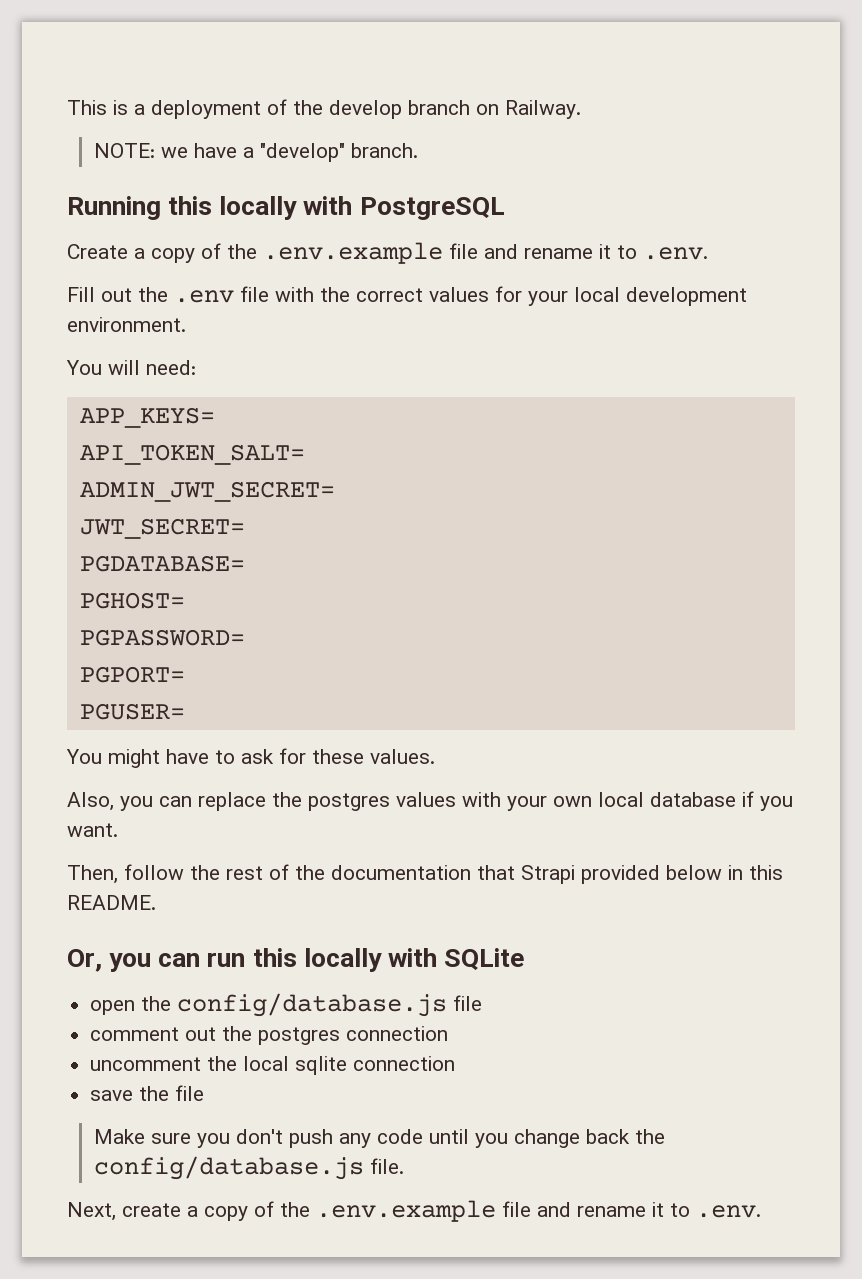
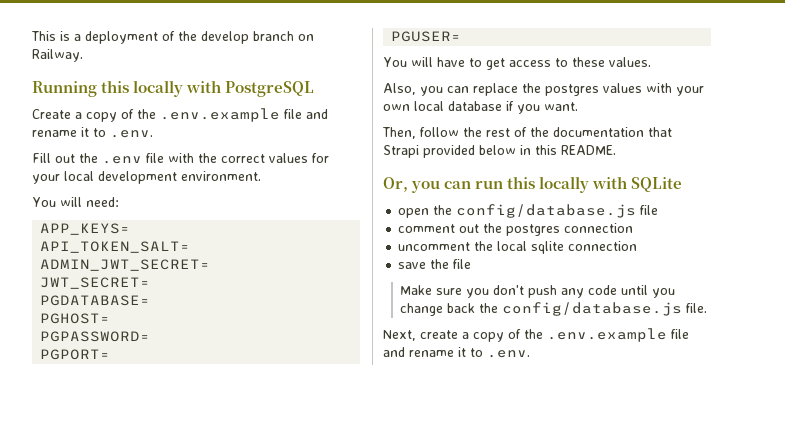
- NOTE: we have a "develop" branch.
- You might have to ask for these values.
+ You will have to get access to these values.

